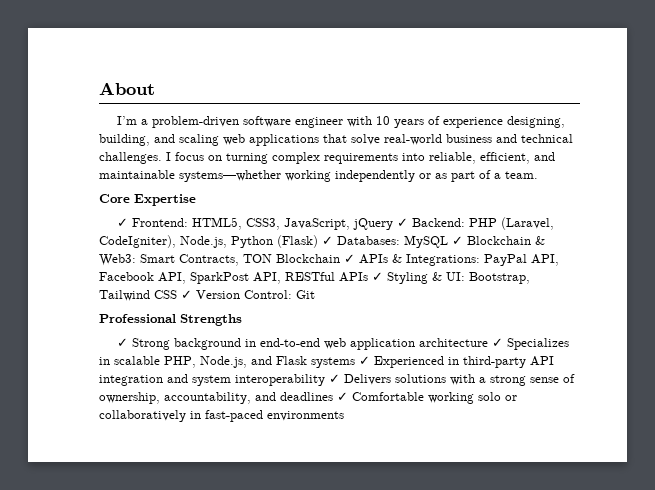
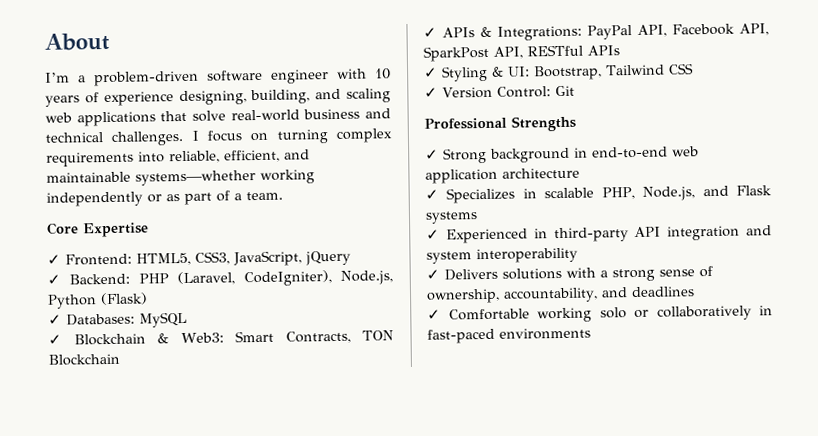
- ✓ Frontend: HTML5, CSS3, JavaScript, jQuery ✓ Backend: PHP (Laravel, CodeIgniter), Node.js, Python (Flask) ✓ Databases: MySQL ✓ Blockchain & Web3: Smart Contracts, TON Blockchain ✓ APIs & Integrations: PayPal API, Facebook API, SparkPost API, RESTful APIs ✓ Styling & UI: Bootstrap, Tailwind CSS ✓ Version Control: Git
+ ✓ Frontend: HTML5, CSS3, JavaScript, jQuery
+ ✓ Backend: PHP (Laravel, CodeIgniter), Node.js, Python (Flask)
+ ✓ Databases: MySQL
+ ✓ Blockchain & Web3: Smart Contracts, TON Blockchain
+ ✓ APIs & Integrations: PayPal API, Facebook API, SparkPost API, RESTful APIs
+ ✓ Styling & UI: Bootstrap, Tailwind CSS
+ ✓ Version Control: Git
- ✓ Strong background in end-to-end web application architecture ✓ Specializes in scalable PHP, Node.js, and Flask systems ✓ Experienced in third-party API integration and system interoperability ✓ Delivers solutions with a strong sense of ownership, accountability, and deadlines ✓ Comfortable working solo or collaboratively in fast-paced environments
+ ✓ Strong background in end-to-end web application architecture
+ ✓ Specializes in scalable PHP, Node.js, and Flask systems
+ ✓ Experienced in third-party API integration and system interoperability
+ ✓ Delivers solutions with a strong sense of ownership, accountability, and deadlines
+ ✓ Comfortable working solo or collaboratively in fast-paced environments

